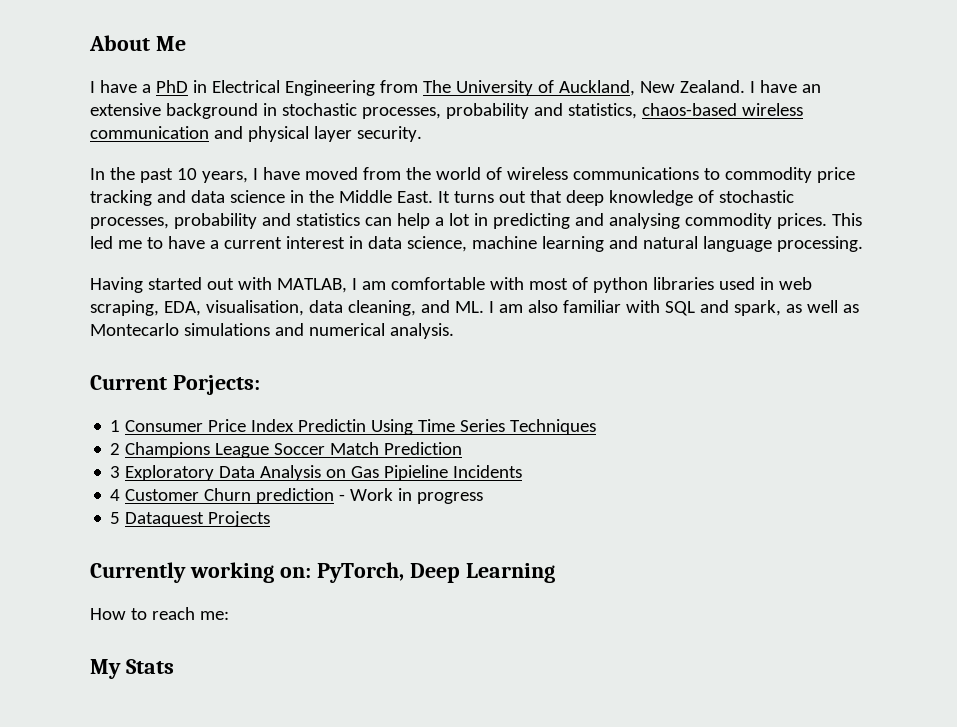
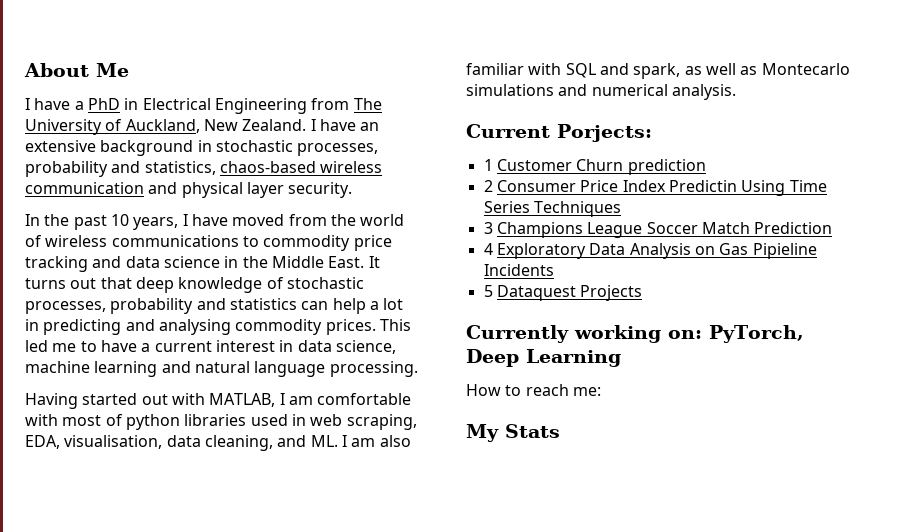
- 1 Consumer Price Index Predictin Using Time Series Techniques
+ 1 Customer Churn prediction
+ 2 Consumer Price Index Predictin Using Time Series Techniques
- 2 Champions League Soccer Match Prediction
+ 3 Champions League Soccer Match Prediction
- 3 Exploratory Data Analysis on Gas Pipieline Incidents
+ 4 Exploratory Data Analysis on Gas Pipieline Incidents
- 4 Customer Churn prediction - Work in progress

